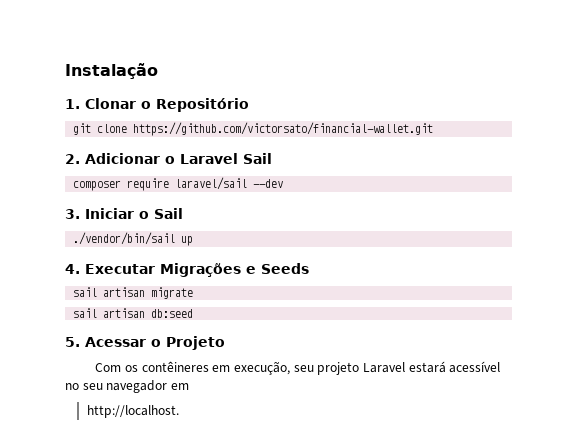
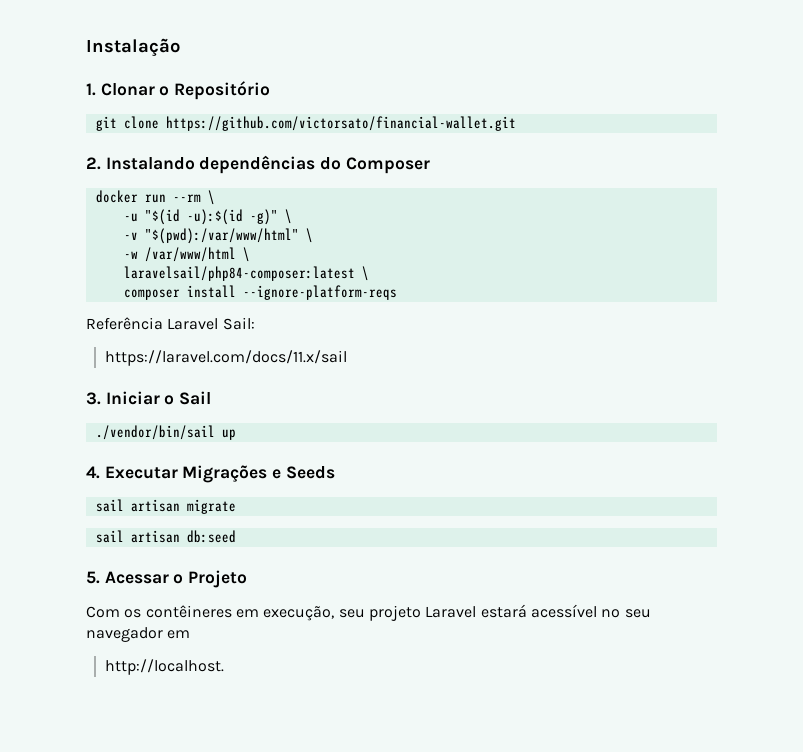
- 2. Adicionar o Laravel Sail
- composer require laravel/sail --dev
+ 2. Instalando dependências do Composer
+ docker run --rm \
+ -u "$(id -u):$(id -g)" \
+ -v "$(pwd):/var/www/html" \
+ -w /var/www/html \
+ laravelsail/php84-composer:latest \
+ composer install --ignore-platform-reqs
+ Referência Laravel Sail:
+ https://laravel.com/docs/11.x/sail

